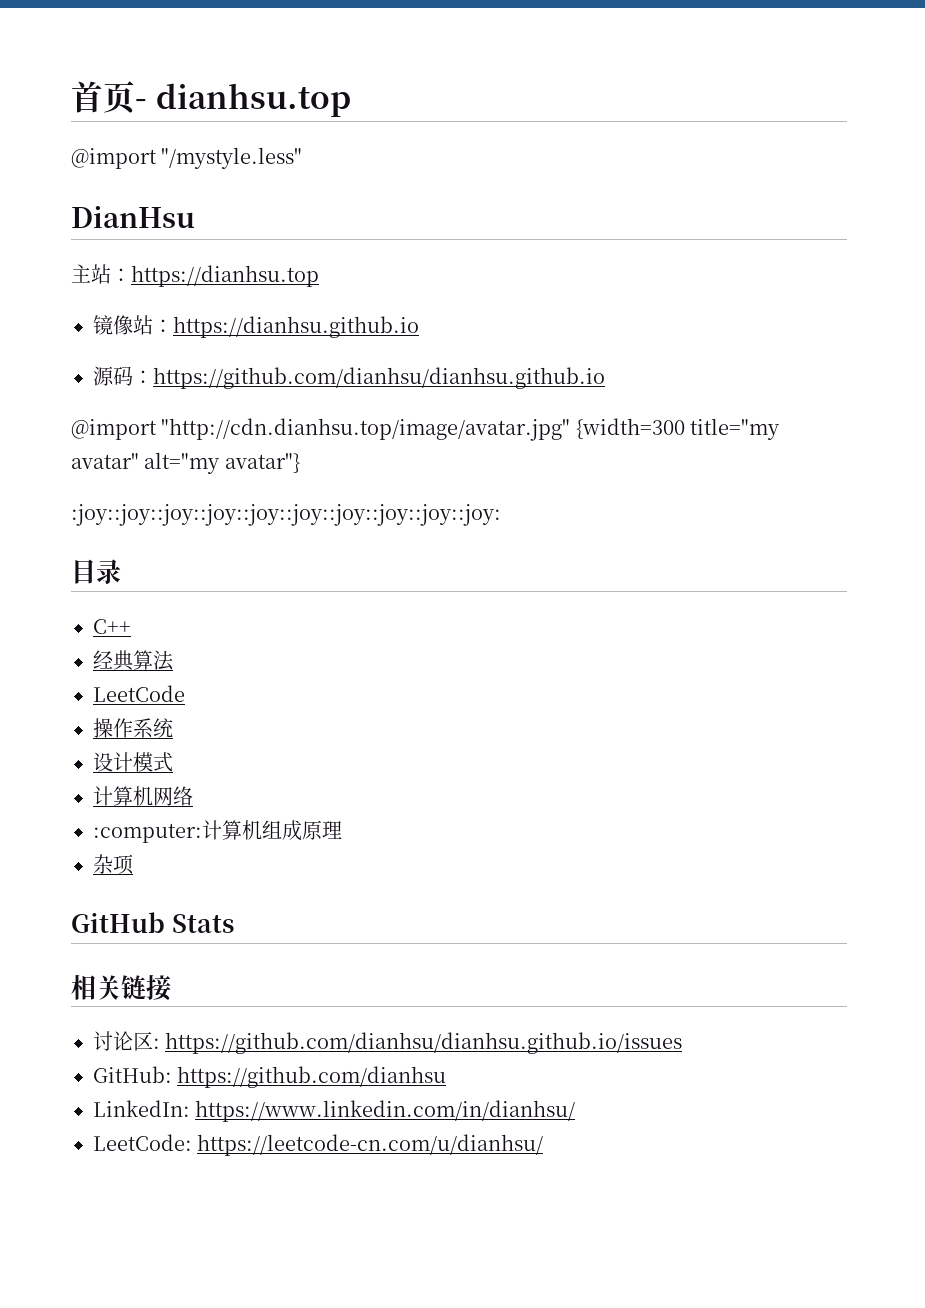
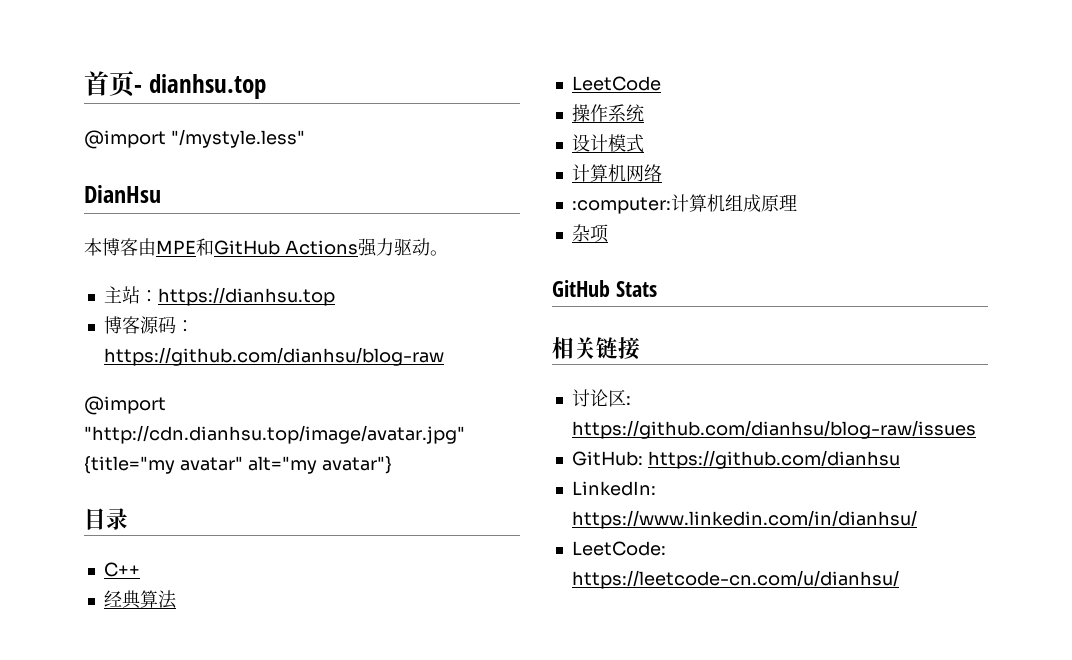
+ 本博客由MPE和GitHub Actions强力驱动。
  主站：https://dianhsu.top
- 镜像站：https://dianhsu.github.io
- 源码：https://github.com/dianhsu/dianhsu.github.io
+ 博客源码：https://github.com/dianhsu/blog-raw
- @import "http://cdn.dianhsu.top/image/avatar.jpg" {width=300 title="my avatar" alt="my avatar"}
+ @import "http://cdn.dianhsu.top/image/avatar.jpg" {title="my avatar" alt="my avatar"}
- :joy::joy::joy::joy::joy::joy::joy::joy::joy::joy:
- 讨论区: https://github.com/dianhsu/dianhsu.github.io/issues
+ 讨论区: https://github.com/dianhsu/blog-raw/issues

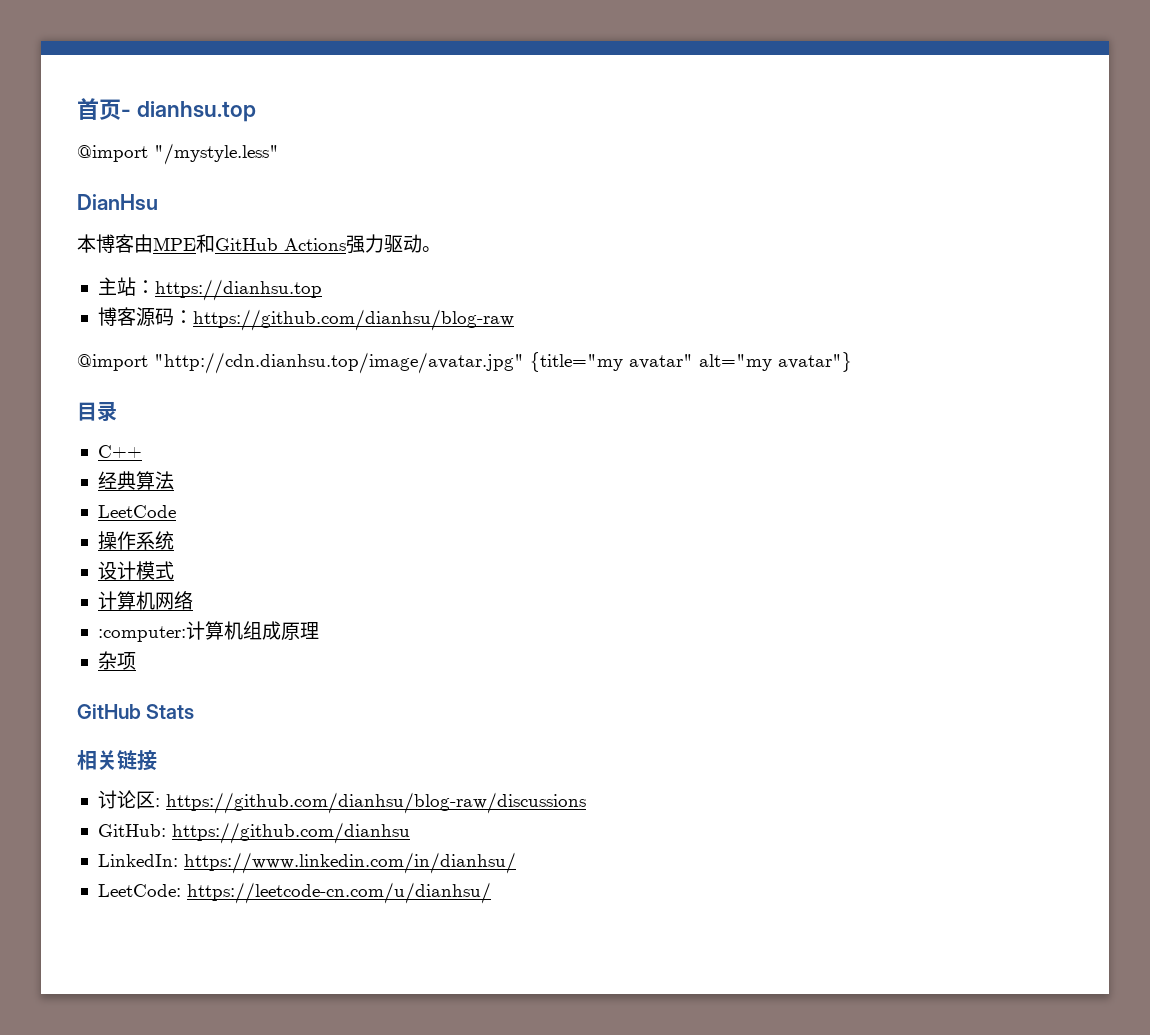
- 讨论区: https://github.com/dianhsu/blog-raw/issues
+ 讨论区: https://github.com/dianhsu/blog-raw/discussions

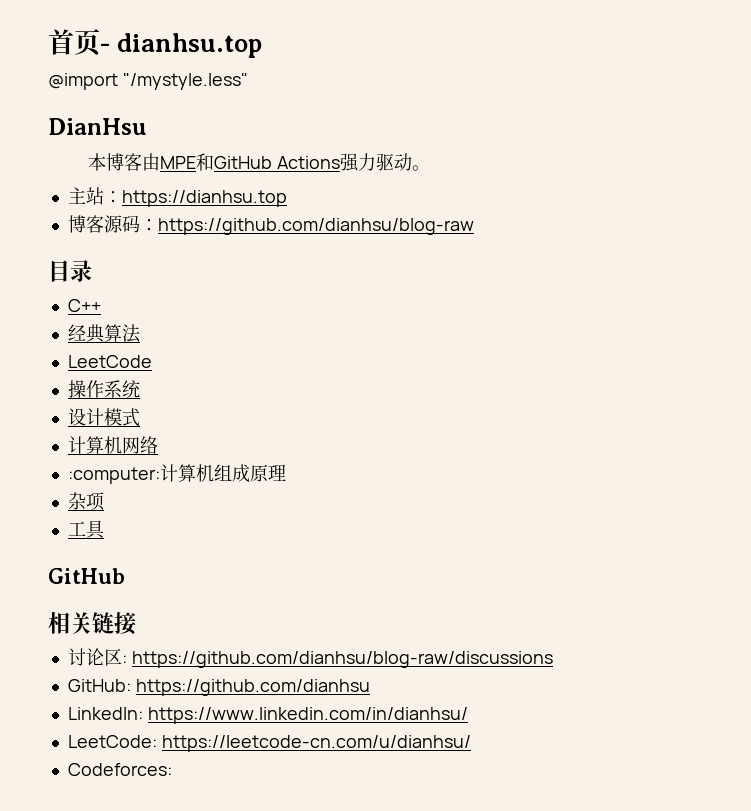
- @import "http://cdn.dianhsu.top/image/avatar.jpg" {title="my avatar" alt="my avatar"}
- GitHub Stats
+ 工具
+ GitHub
+ Codeforces:

